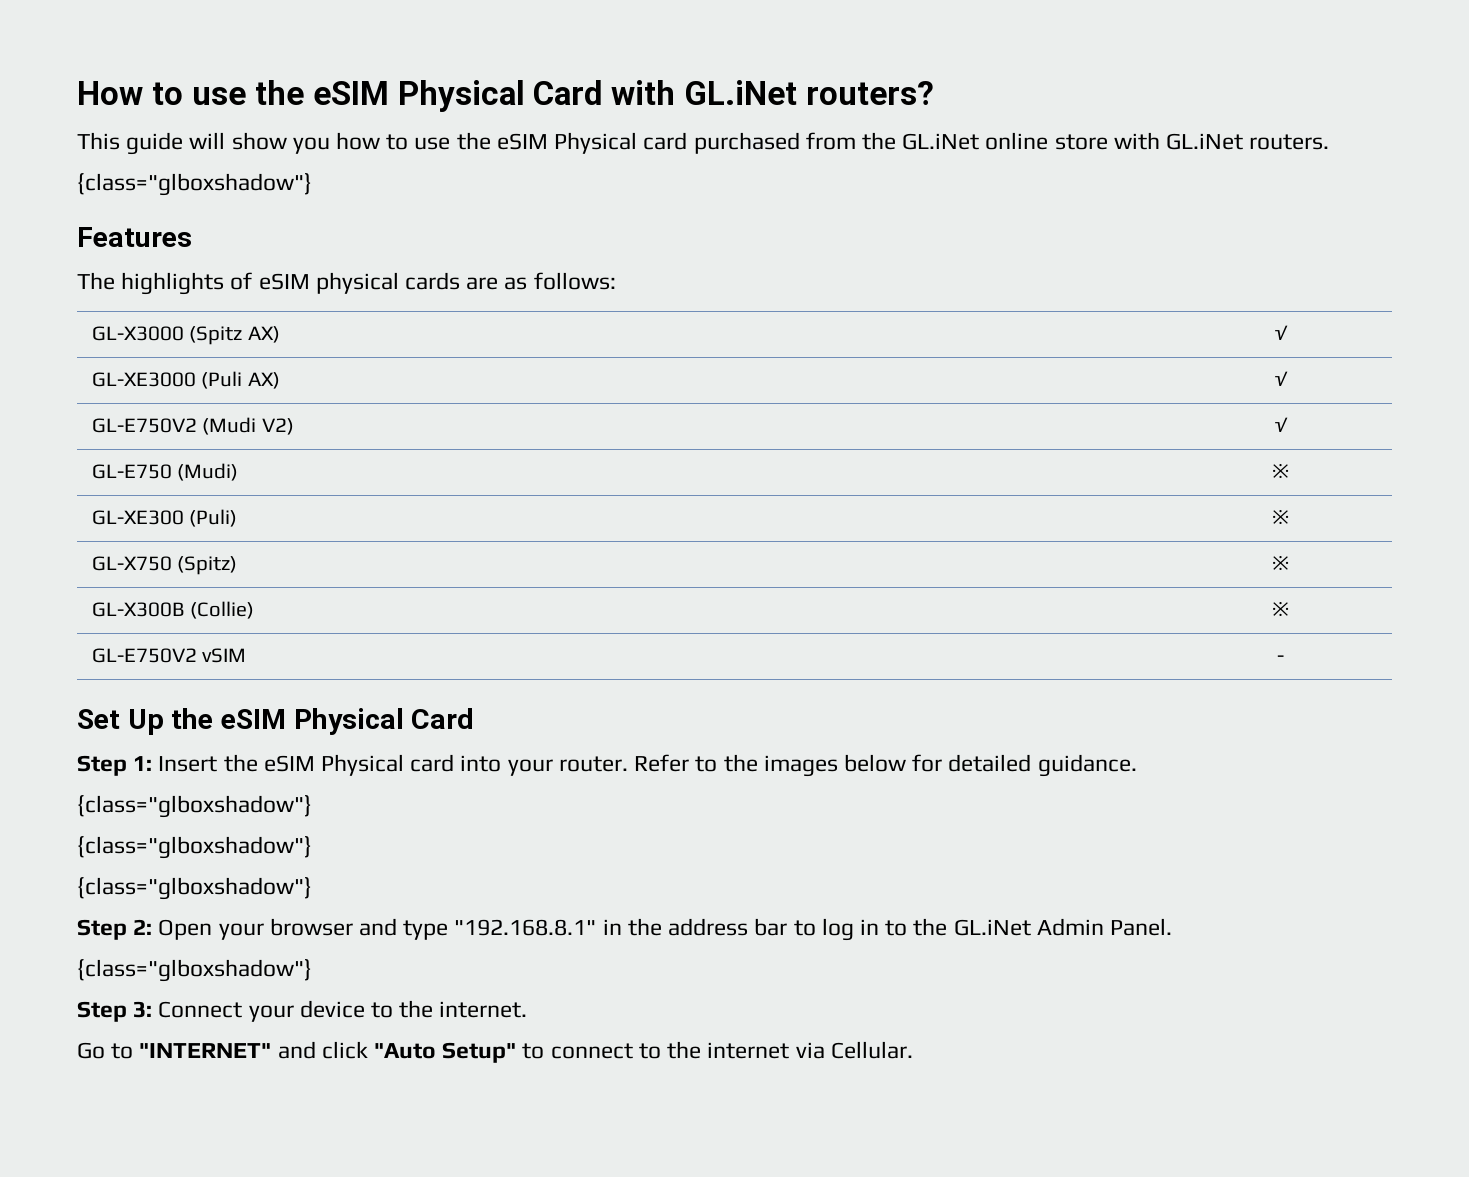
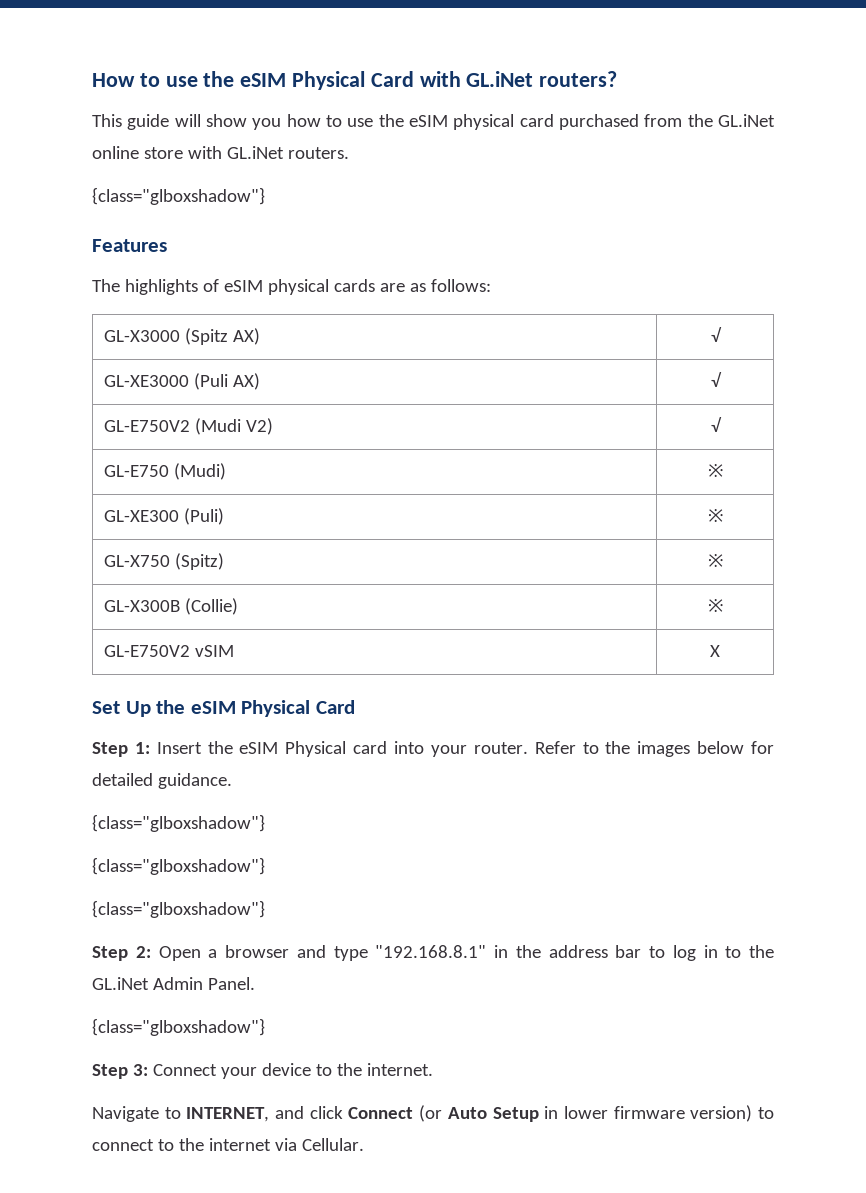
- This guide will show you how to use the eSIM Physical card purchased from the GL.iNet online store with GL.iNet routers.
+ This guide will show you how to use the eSIM physical card purchased from the GL.iNet online store with GL.iNet routers.
- GL-E750V2 vSIM | -
+ GL-E750V2 vSIM | X
- Step 2: Open your browser and type "192.168.8.1" in the address bar to log in to the GL.iNet Admin Panel.
+ Step 2: Open a browser and type "192.168.8.1" in the address bar to log in to the GL.iNet Admin Panel.
- Go to "INTERNET" and click "Auto Setup" to connect to the internet via Cellular.
+ Navigate to INTERNET, and click Connect (or Auto Setup in lower firmware version) to connect to the internet via Cellular.

